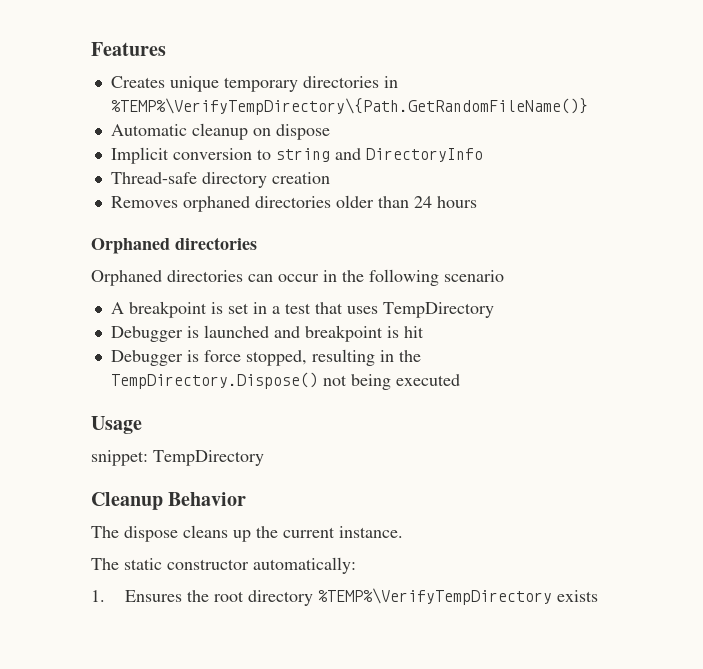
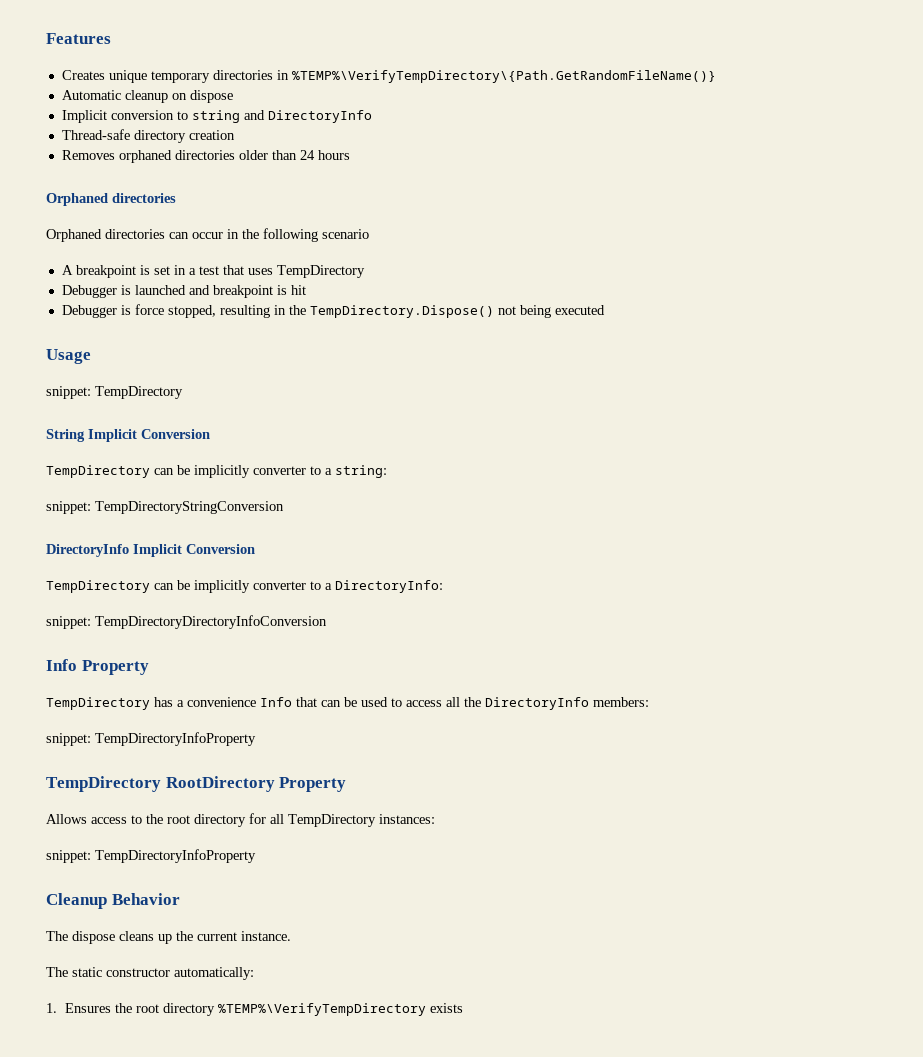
+ String Implicit Conversion
+ TempDirectory can be implicitly converter to a string:
+ snippet: TempDirectoryStringConversion
+ DirectoryInfo Implicit Conversion
+ TempDirectory can be implicitly converter to a DirectoryInfo:
+ snippet: TempDirectoryDirectoryInfoConversion
+ Info Property
+ TempDirectory has a convenience Info that can be used to access all the DirectoryInfo members:
+ snippet: TempDirectoryInfoProperty
+ TempDirectory RootDirectory Property
+ Allows access to the root directory for all TempDirectory instances:
+ snippet: TempDirectoryInfoProperty

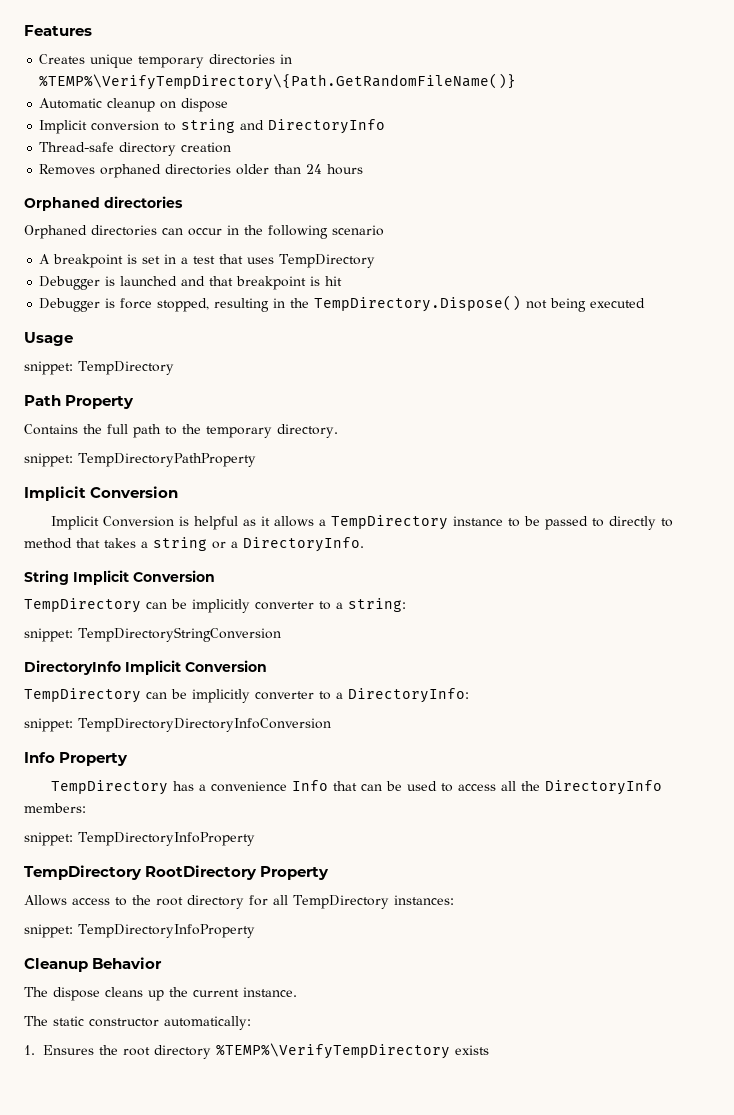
- Debugger is launched and breakpoint is hit
+ Debugger is launched and that breakpoint is hit
+ Path Property
+ Contains the full path to the temporary directory.
+ snippet: TempDirectoryPathProperty
+ Implicit Conversion
+ Implicit Conversion is helpful as it allows a TempDirectory instance to be passed to directly to method that takes a string or a DirectoryInfo.

